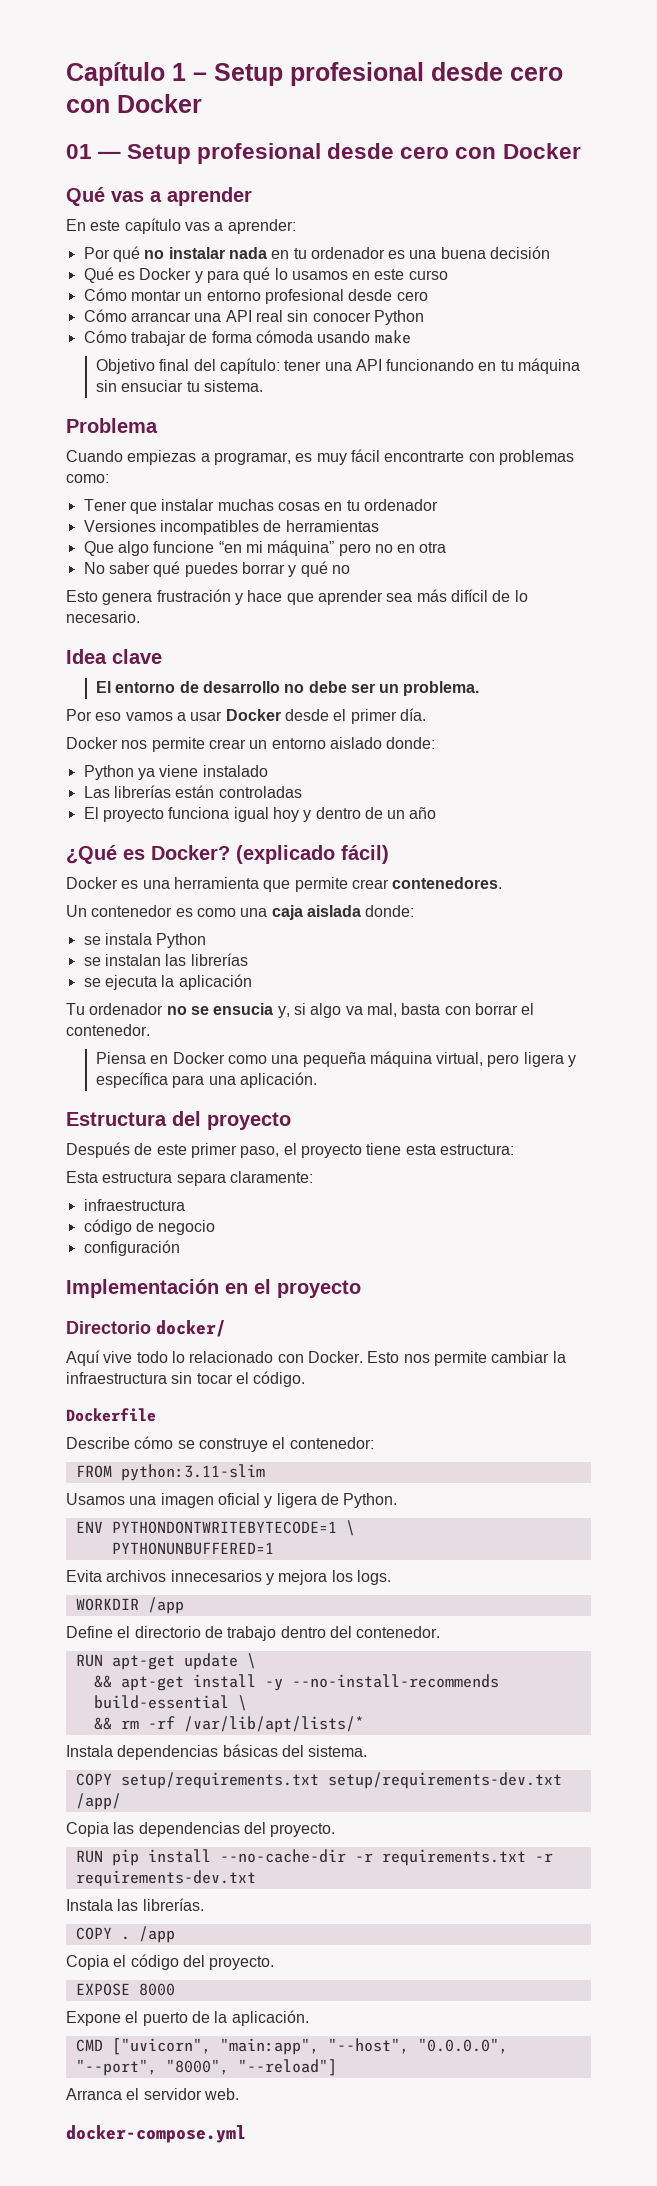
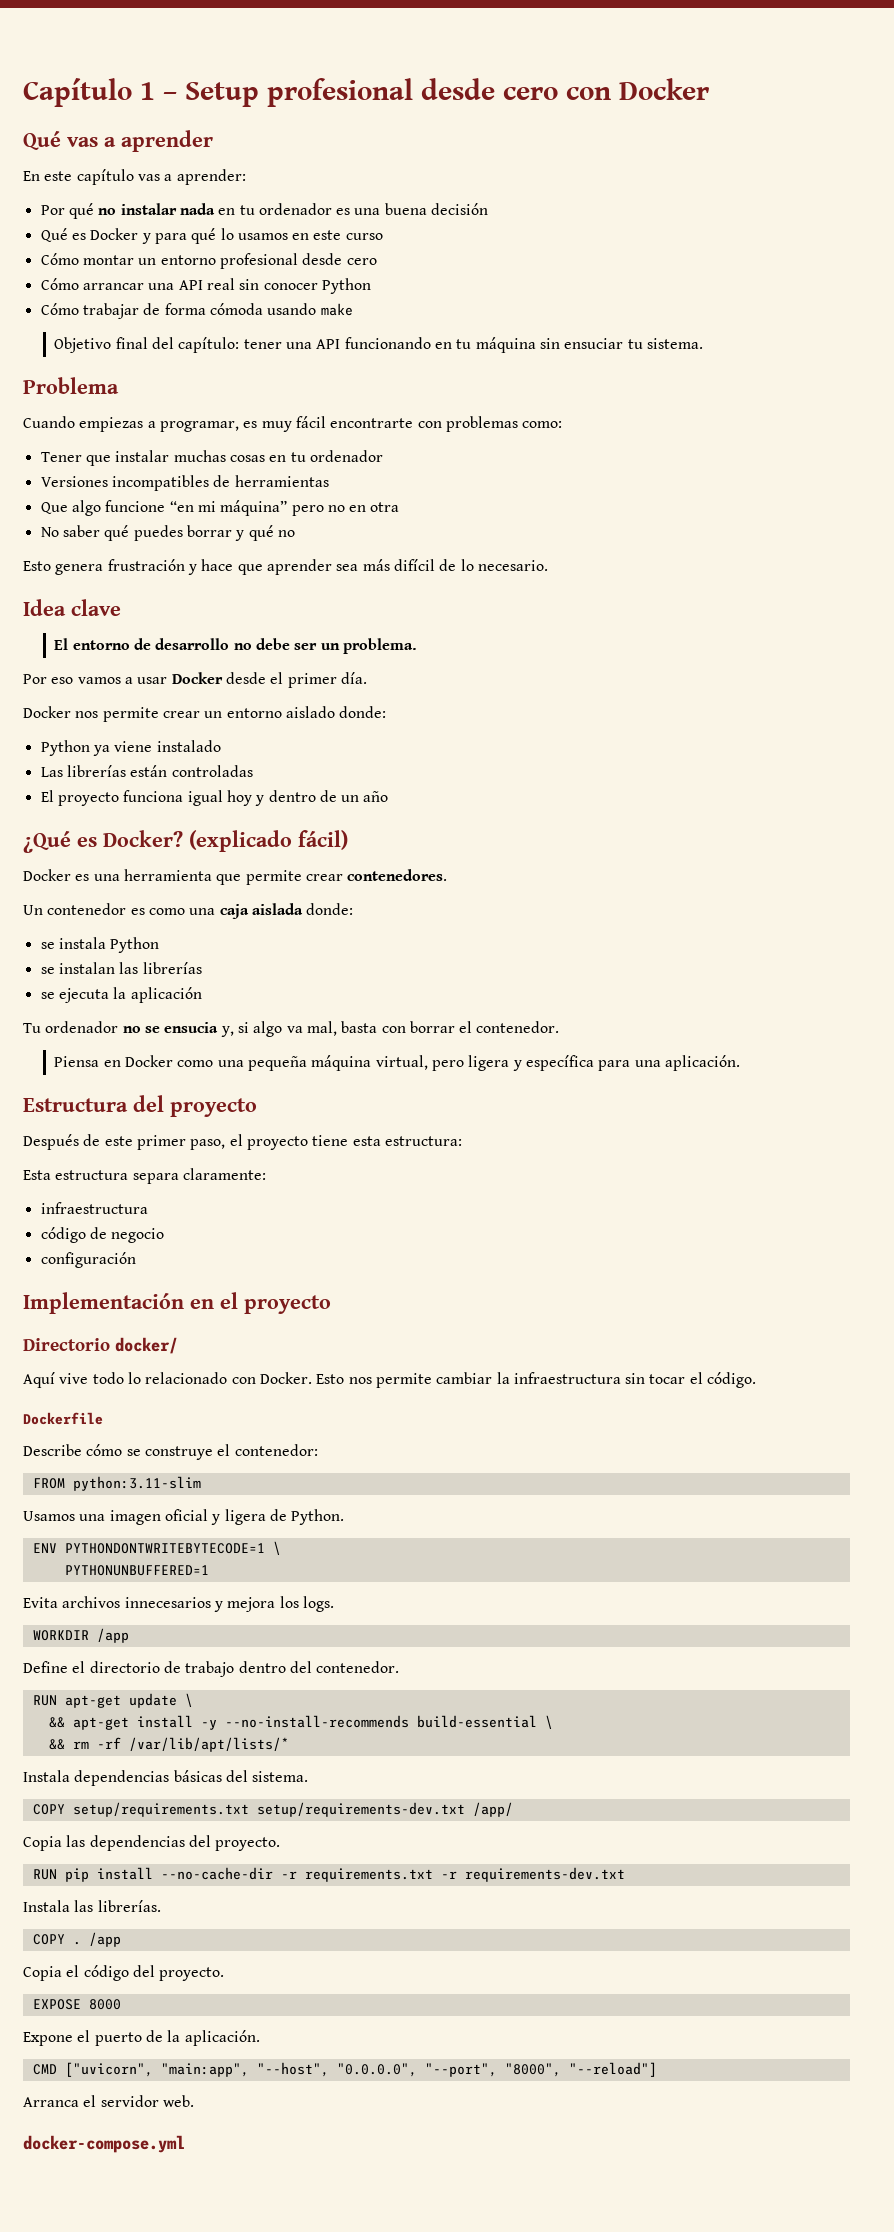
- 01 — Setup profesional desde cero con Docker

